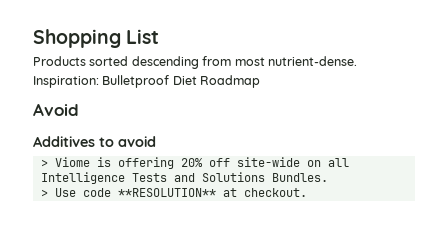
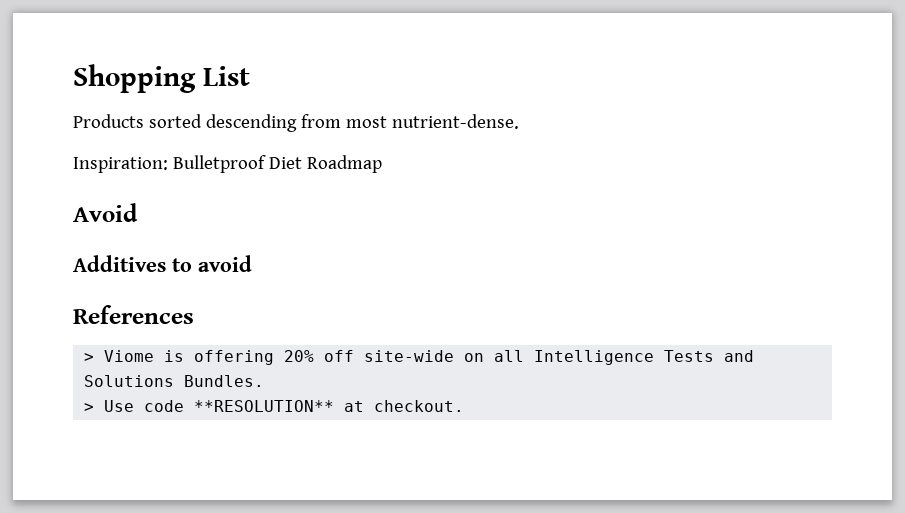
+ References

